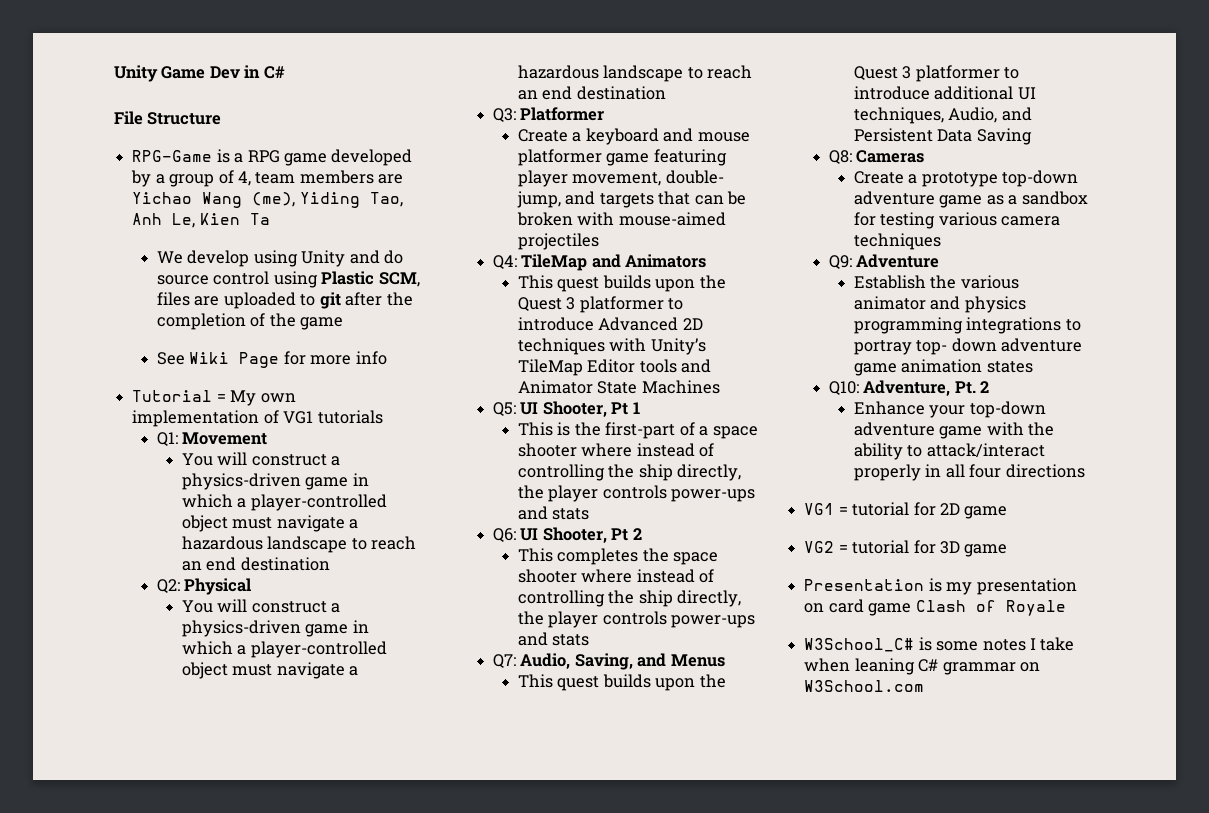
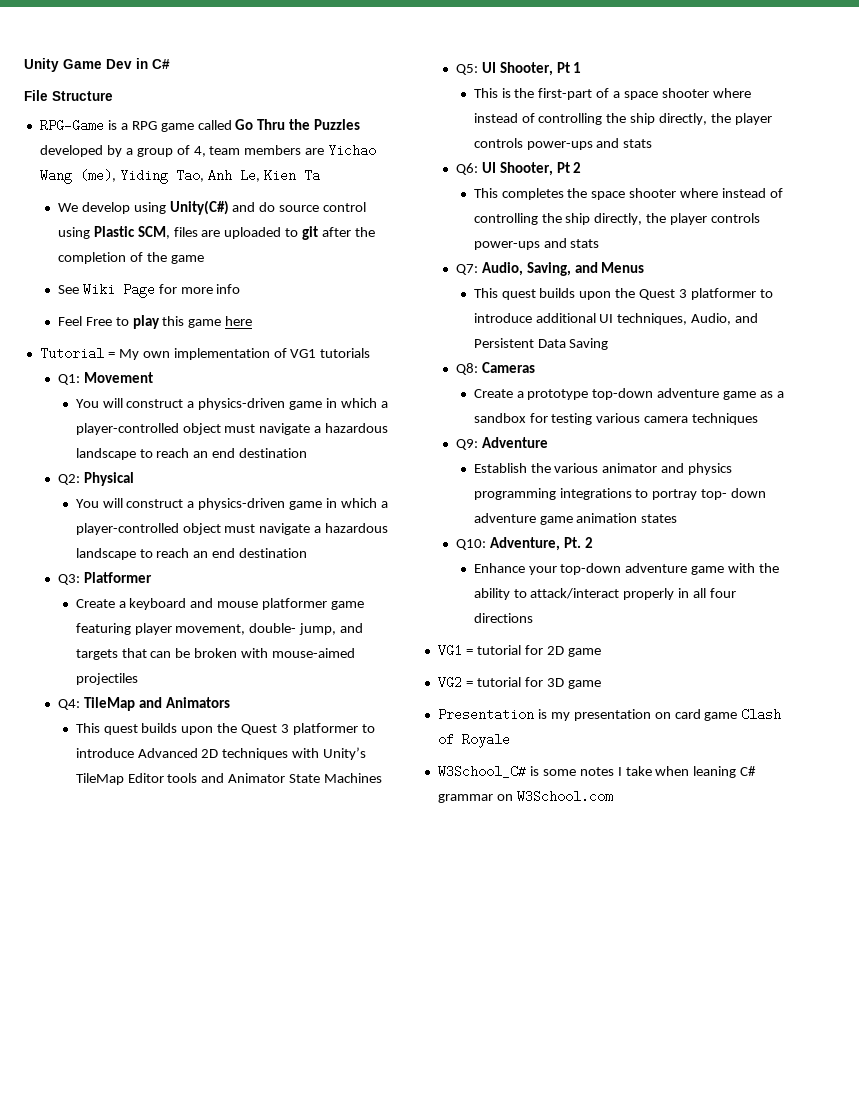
- RPG-Game is a RPG game developed by a group of 4, team members are Yichao Wang (me), Yiding Tao, Anh Le, Kien Ta
+ RPG-Game is a RPG game called Go Thru the Puzzles developed by a group of 4, team members are Yichao Wang (me), Yiding Tao, Anh Le, Kien Ta
- We develop using Unity and do source control using Plastic SCM, files are uploaded to git after the completion of the game
+ We develop using Unity(C#) and do source control using Plastic SCM, files are uploaded to git after the completion of the game
+ Feel Free to play this game here

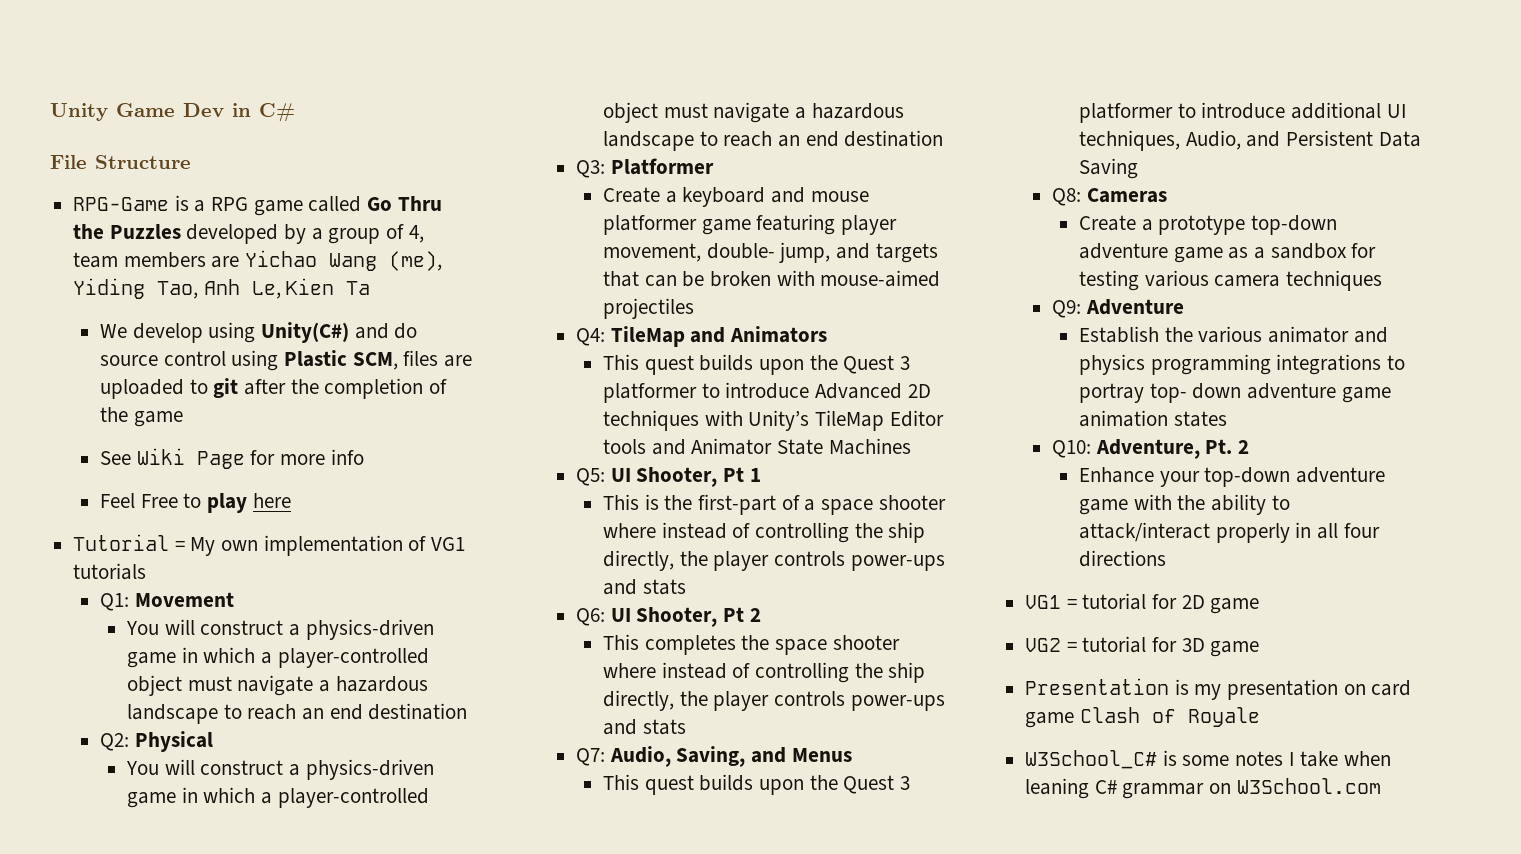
- Feel Free to play this game here
+ Feel Free to play here

